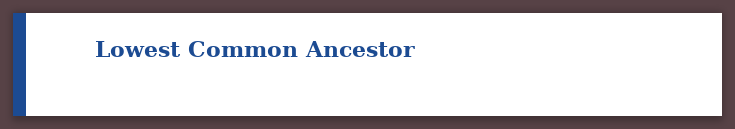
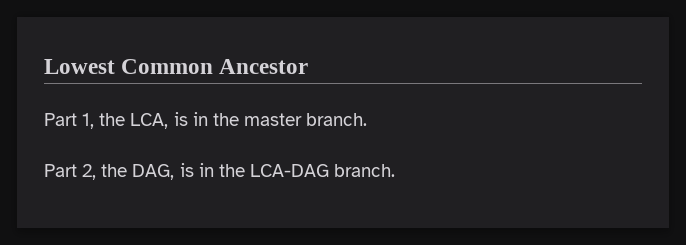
+ Part 1, the LCA, is in the master branch.
+ Part 2, the DAG, is in the LCA-DAG branch.

